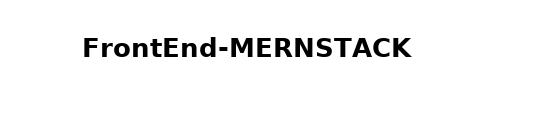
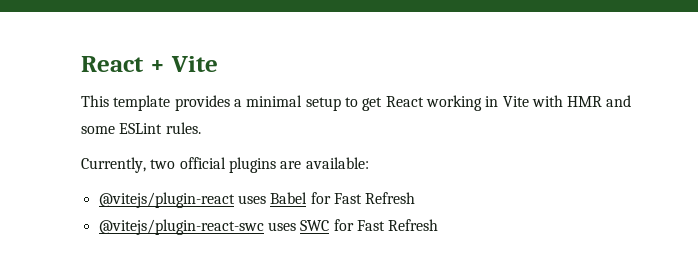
- FrontEnd-MERNSTACK
+ React + Vite
+ This template provides a minimal setup to get React working in Vite with HMR and some ESLint rules.
+ Currently, two official plugins are available:
+ @vitejs/plugin-react uses Babel for Fast Refresh
+ @vitejs/plugin-react-swc uses SWC for Fast Refresh

